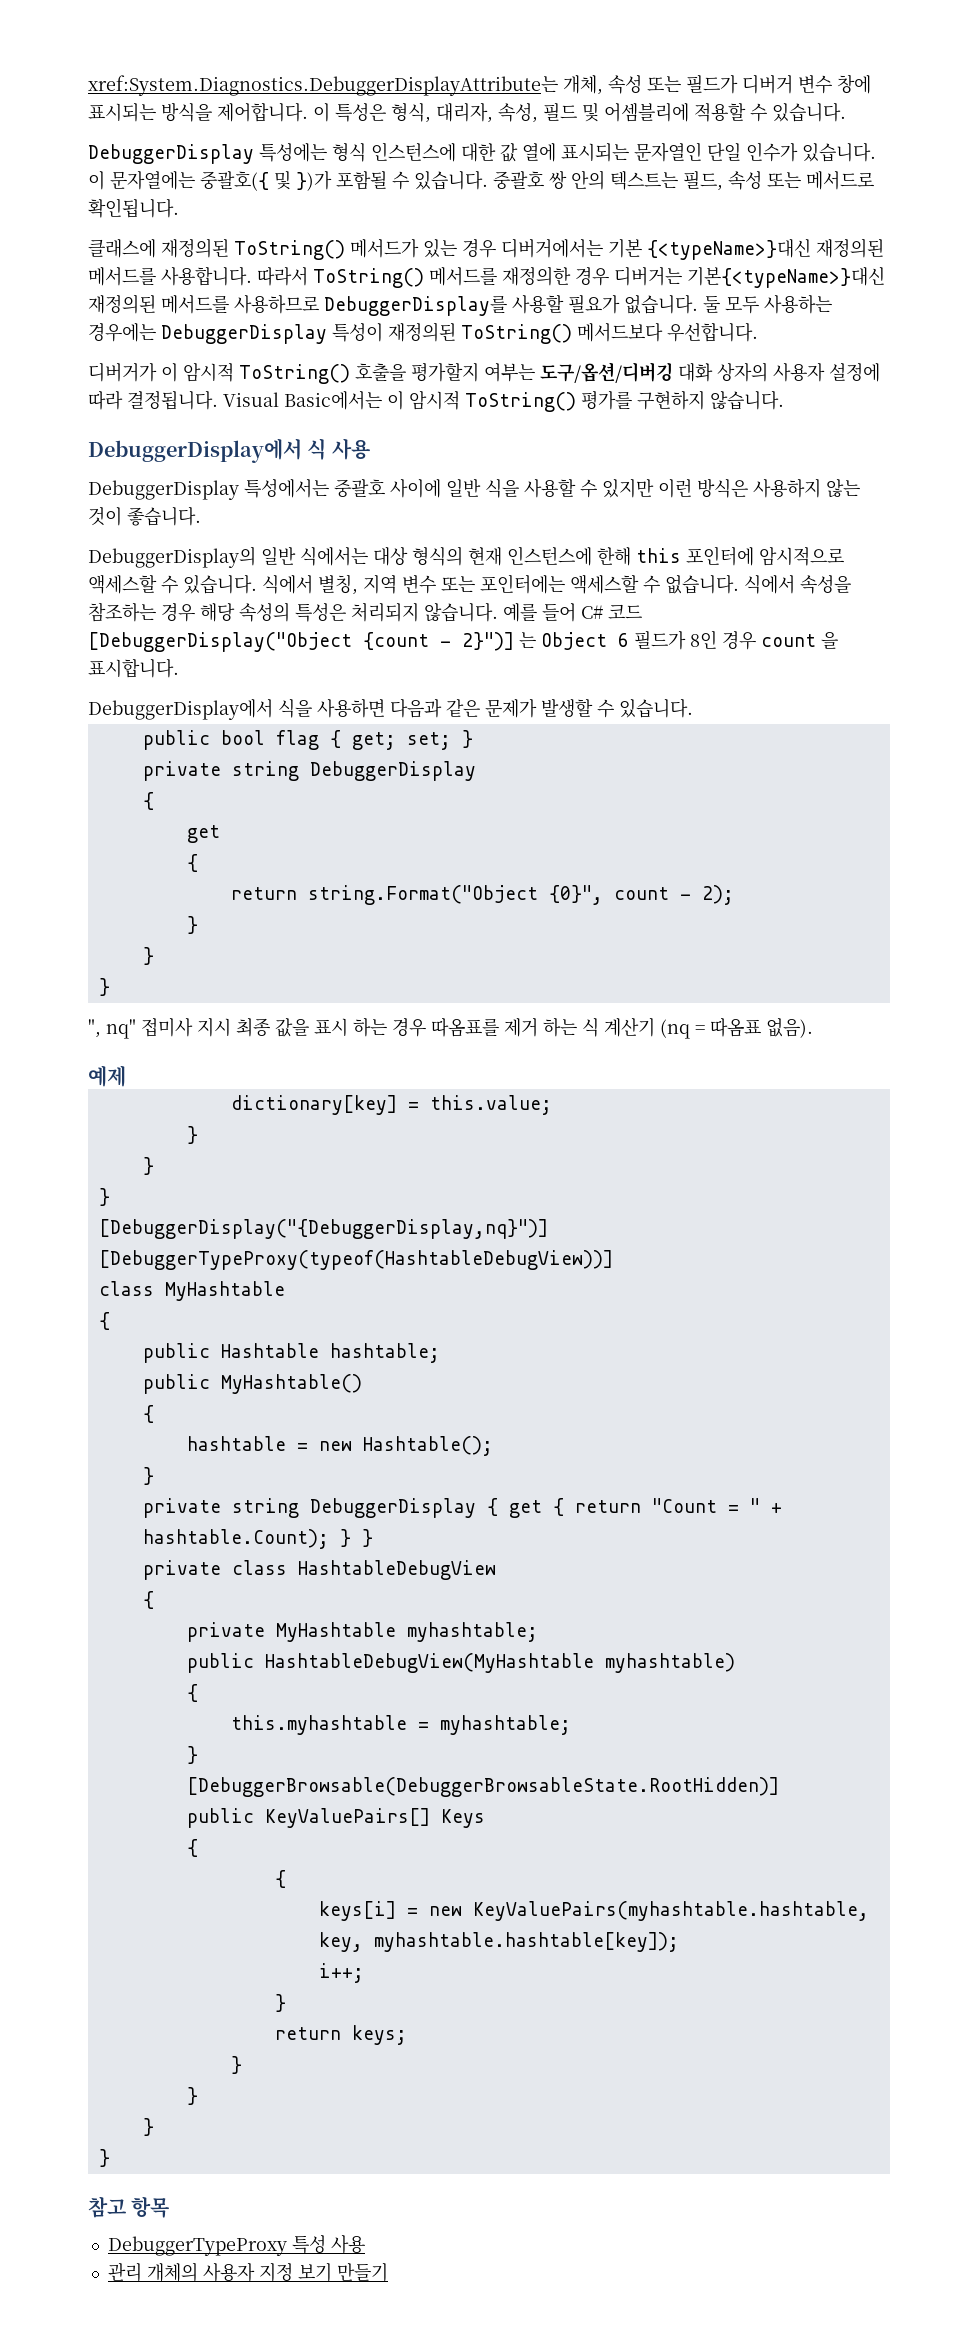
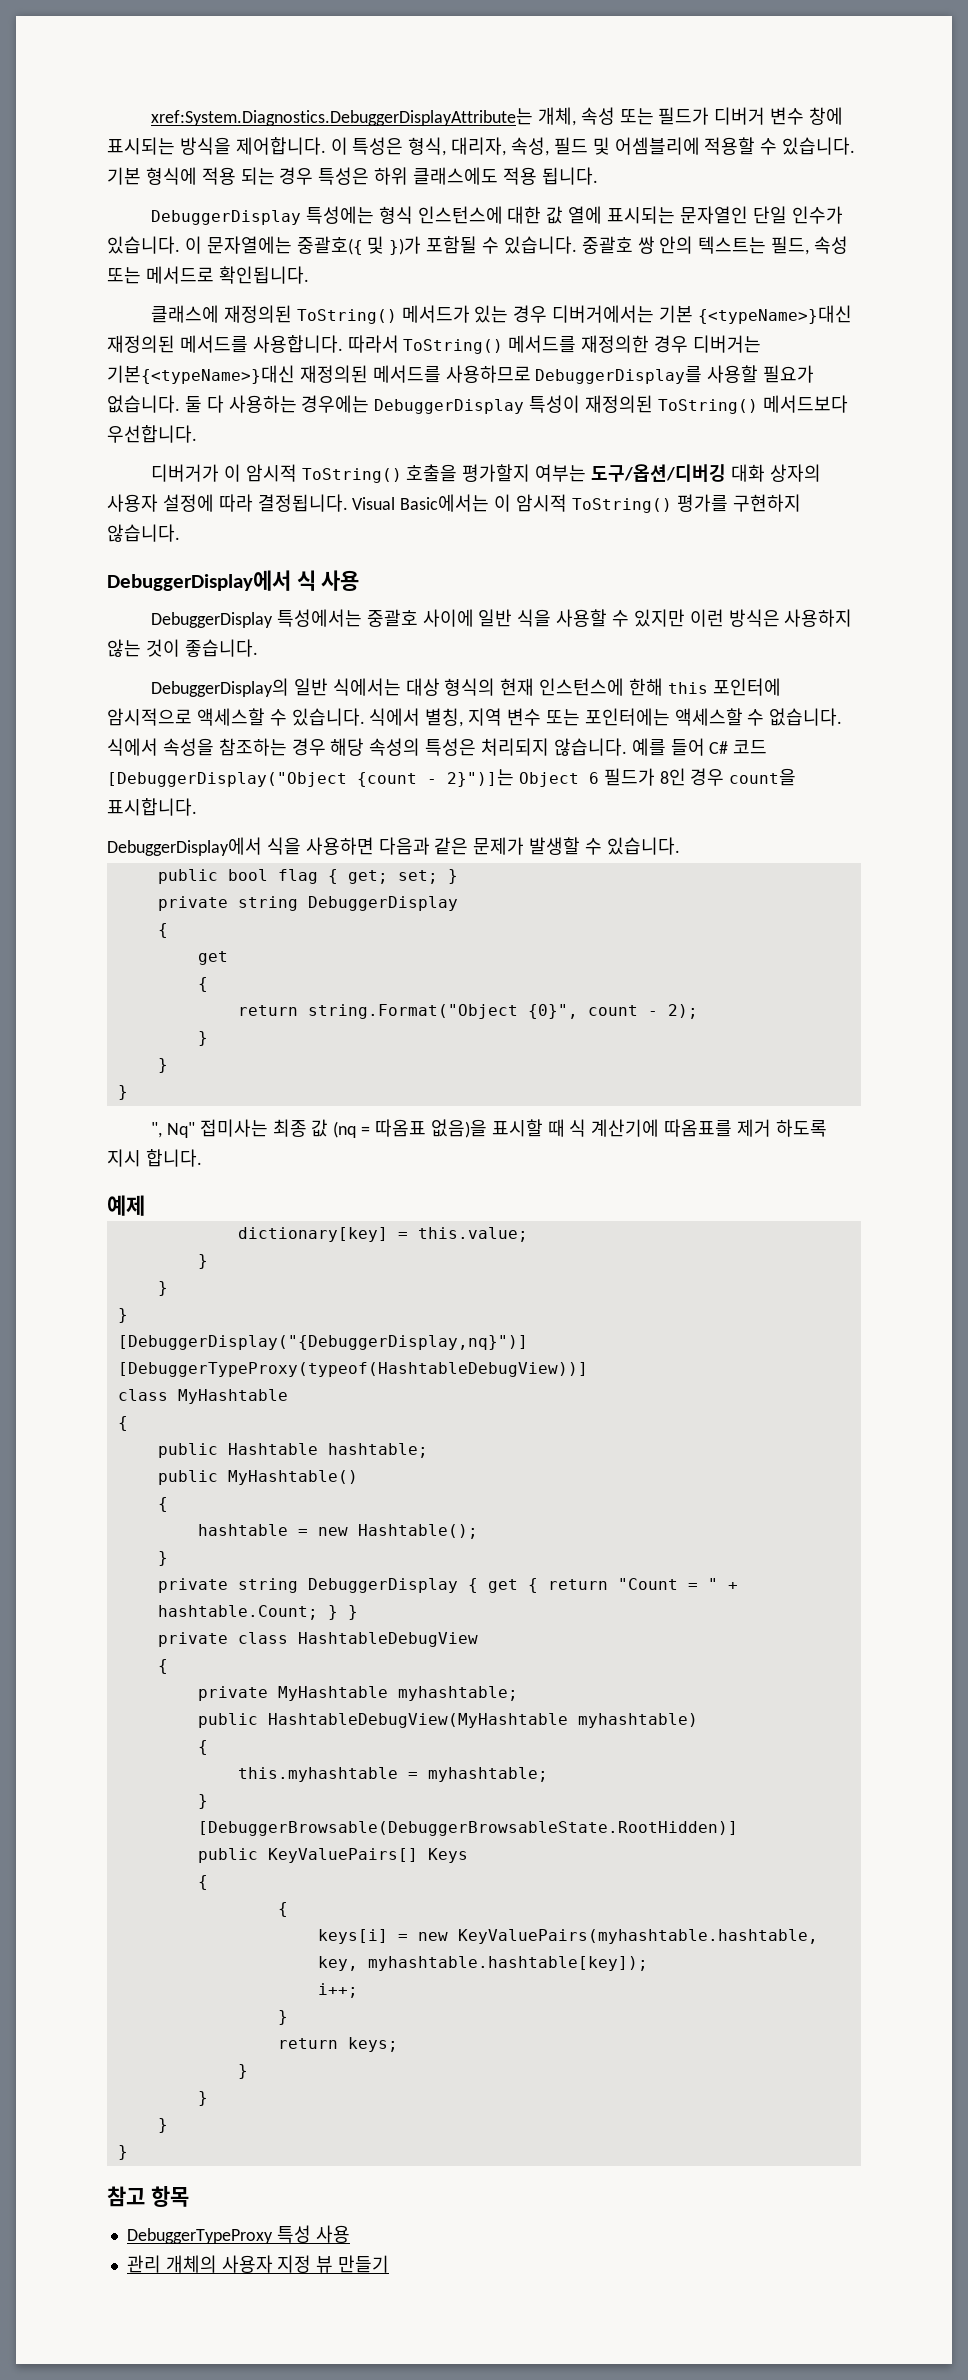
+ 기본 형식에 적용 되는 경우 특성은 하위 클래스에도 적용 됩니다.
- 둘 모두 사용하는 경우에는 DebuggerDisplay 특성이 재정의된 ToString() 메서드보다 우선합니다.
+ 둘 다 사용하는 경우에는 DebuggerDisplay 특성이 재정의된 ToString() 메서드보다 우선합니다.
- 예를 들어 C# 코드 [DebuggerDisplay("Object {count - 2}")] 는 Object 6 필드가 8인 경우 count 을 표시합니다.
+ 예를 들어 C# 코드 [DebuggerDisplay("Object {count - 2}")]는 Object 6 필드가 8인 경우 count을 표시합니다.
- ", nq" 접미사 지시 최종 값을 표시 하는 경우 따옴표를 제거 하는 식 계산기 (nq = 따옴표 없음).
+ ", Nq" 접미사는 최종 값 (nq = 따옴표 없음)을 표시할 때 식 계산기에 따옴표를 제거 하도록 지시 합니다.
- private string DebuggerDisplay { get { return "Count = " + hashtable.Count); } }
+ private string DebuggerDisplay { get { return "Count = " + hashtable.Count; } }
- 관리 개체의 사용자 지정 보기 만들기
+ 관리 개체의 사용자 지정 뷰 만들기

